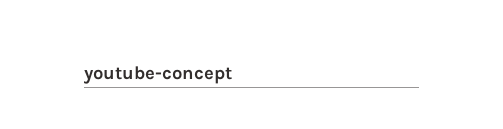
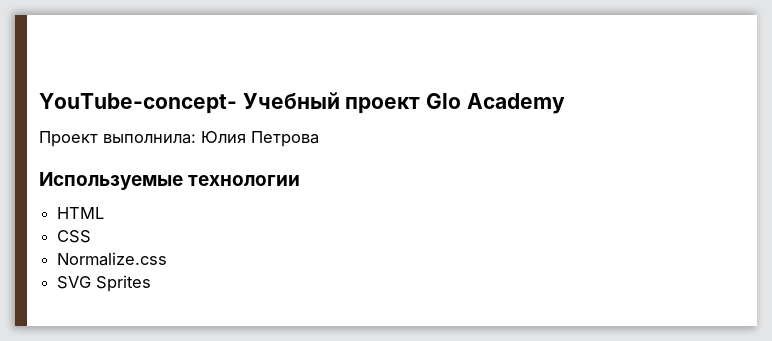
- youtube-concept
+ YouTube-concept- Учебный проект Glo Academy
+ Проект выполнила: Юлия Петрова
+ Используемые технологии
+ HTML
+ CSS
+ Normalize.css
+ SVG Sprites

